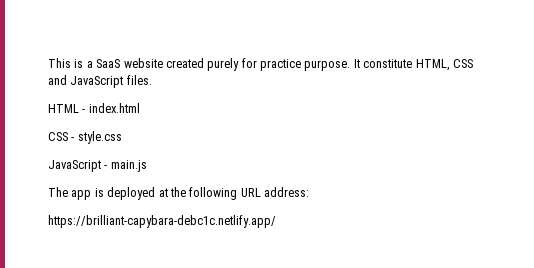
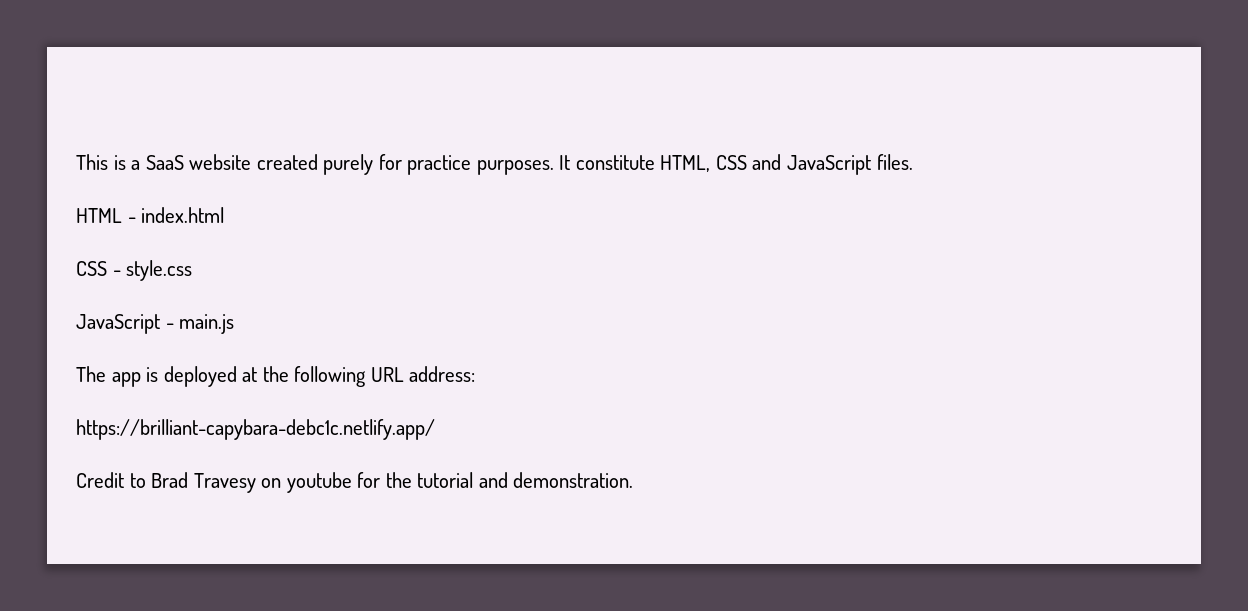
- This is a SaaS website created purely for practice purpose.
+ This is a SaaS website created purely for practice purposes.
+ Credit to Brad Travesy on youtube for the tutorial and demonstration.

